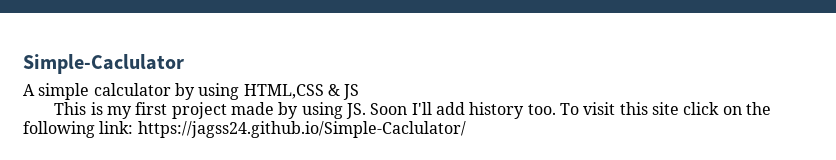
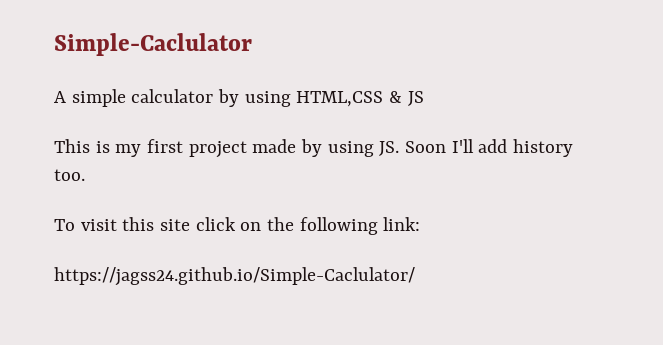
- This is my first project made by using JS. Soon I'll add history too. To visit this site click on the following link: https://jagss24.github.io/Simple-Caclulator/
+ This is my first project made by using JS. Soon I'll add history too.
+ To visit this site click on the following link:
+ https://jagss24.github.io/Simple-Caclulator/

